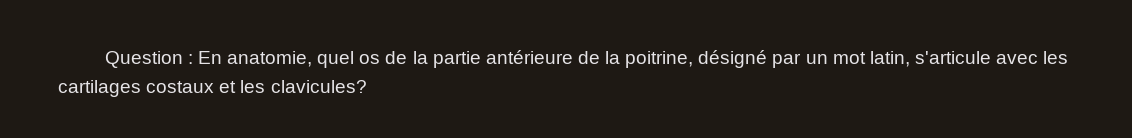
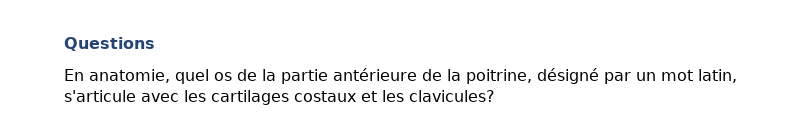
- Question : En anatomie, quel os de la partie antérieure de la poitrine, désigné par un mot latin, s'articule avec les cartilages costaux et les clavicules?
+ Questions
+ En anatomie, quel os de la partie antérieure de la poitrine, désigné par un mot latin, s'articule avec les cartilages costaux et les clavicules?

